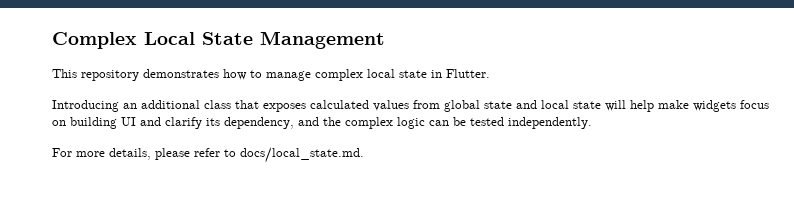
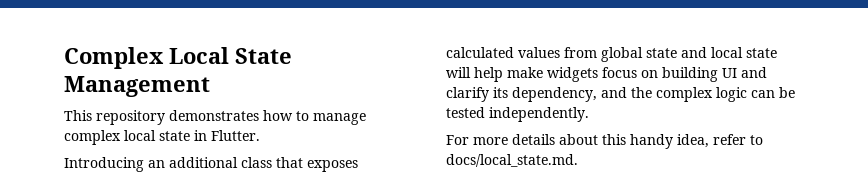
- For more details, please refer to docs/local_state.md.
+ For more details about this handy idea, refer to docs/local_state.md.

